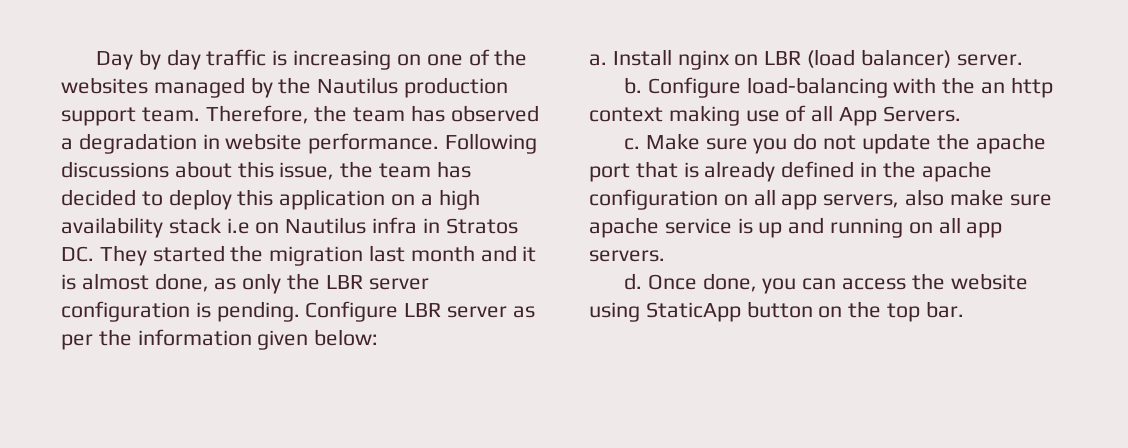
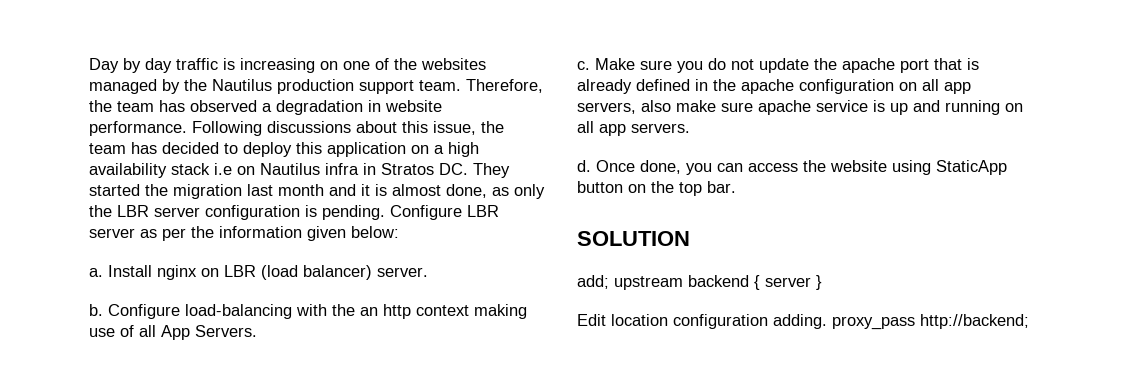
+ SOLUTION
+ add; upstream backend { server }
+ Edit location configuration adding. proxy_pass http://backend;

